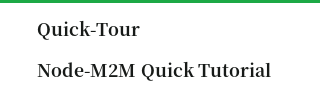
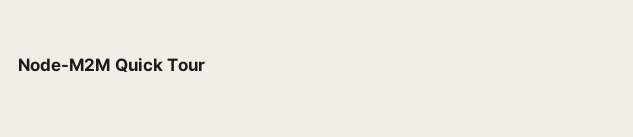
- Quick-Tour
- Node-M2M Quick Tutorial
+ Node-M2M Quick Tour

